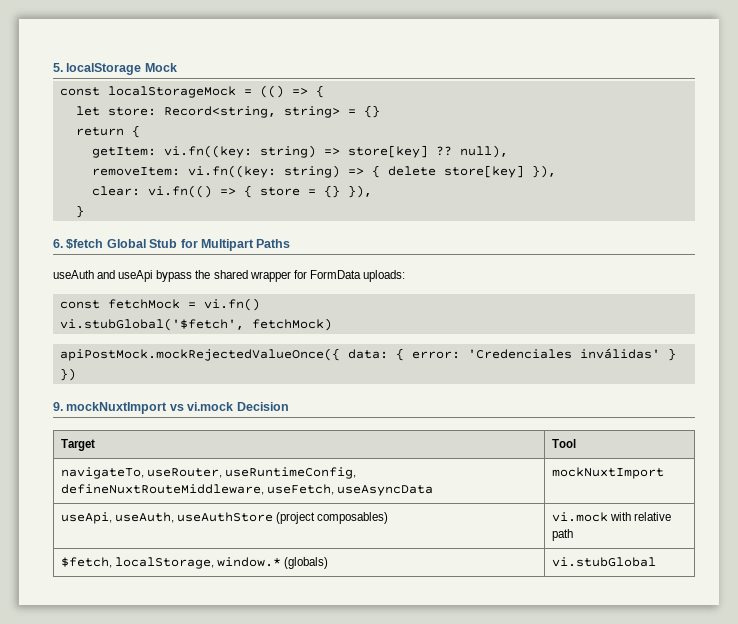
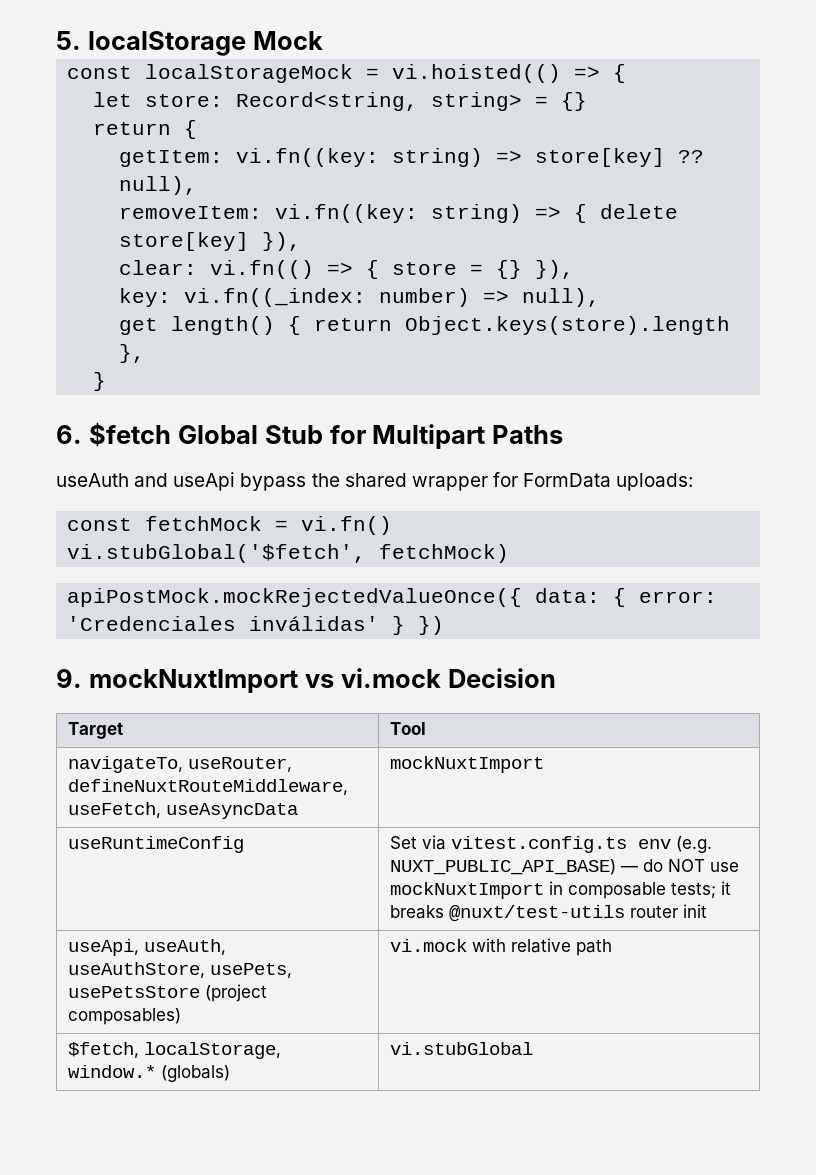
- const localStorageMock = (() => {
+ const localStorageMock = vi.hoisted(() => {
+ key: vi.fn((_index: number) => null),
+ get length() { return Object.keys(store).length },
- navigateTo, useRouter, useRuntimeConfig, defineNuxtRouteMiddleware, useFetch, useAsyncData | mockNuxtImport
+ navigateTo, useRouter, defineNuxtRouteMiddleware, useFetch, useAsyncData | mockNuxtImport
+ useRuntimeConfig | Set via vitest.config.ts env (e.g. NUXT_PUBLIC_API_BASE) — do NOT use mockNuxtImport in composable tests; it breaks @nuxt/test-utils router init
- useApi, useAuth, useAuthStore (project composables) | vi.mock with relative path
+ useApi, useAuth, useAuthStore, usePets, usePetsStore (project composables) | vi.mock with relative path

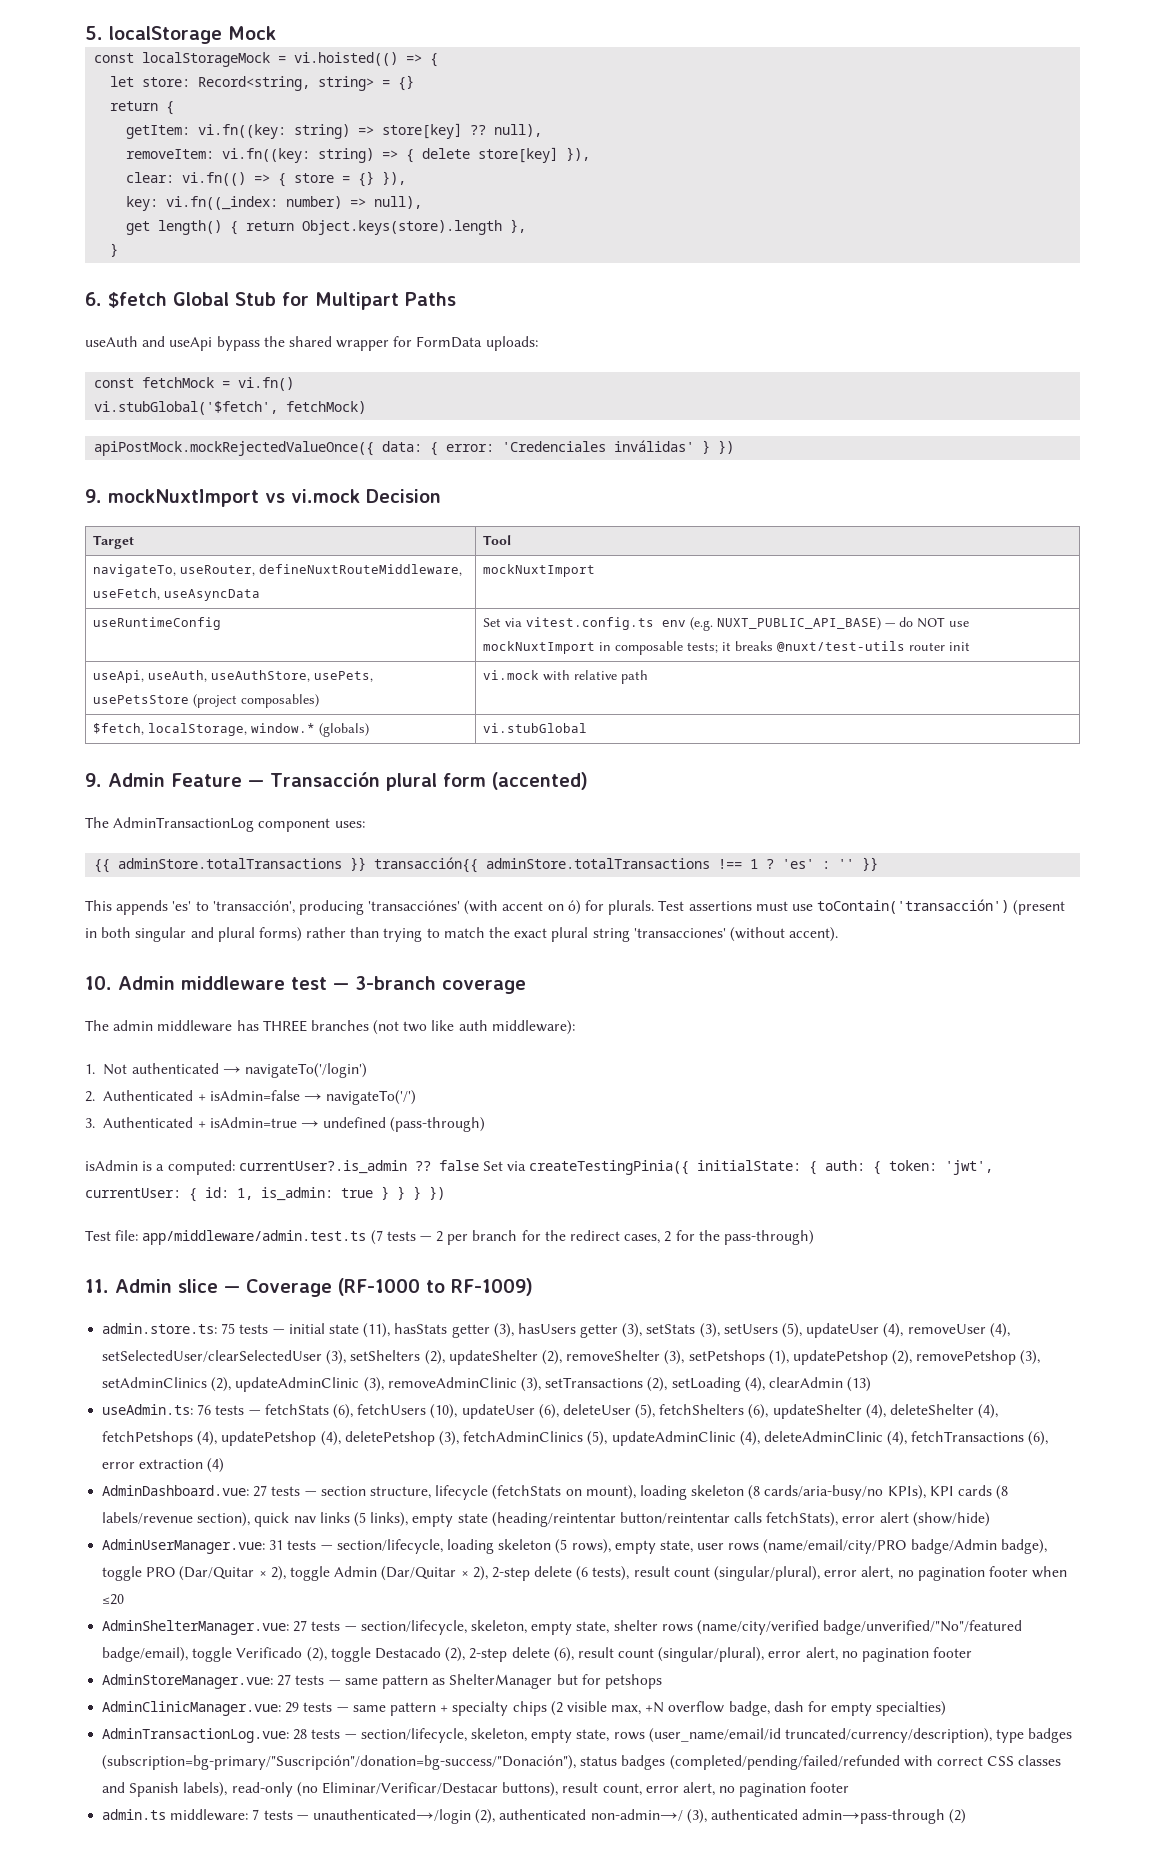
+ 9. Admin Feature — Transacción plural form (accented)
+ The AdminTransactionLog component uses:
+ {{ adminStore.totalTransactions }} transacción{{ adminStore.totalTransactions !== 1 ? 'es' : '' }}
+ This appends 'es' to 'transacción', producing 'transacciónes' (with accent on ó) for plurals. Test assertions must use toContain('transacción') (present in both singular and plural forms) rather than trying to match the exact plural string 'transacciones' (without accent).
+ 10. Admin middleware test — 3-branch coverage
+ The admin middleware has THREE branches (not two like auth middleware):
+ 1. Not authenticated → navigateTo('/login')
+ 2. Authenticated + isAdmin=false → navigateTo('/')
+ 3. Authenticated + isAdmin=true → undefined (pass-through)
+ isAdmin is a computed: currentUser?.is_admin ?? false Set via createTestingPinia({ initialState: { auth: { token: 'jwt', currentUser: { id: 1, is_admin: true } } } })
+ Test file: app/middleware/admin.test.ts (7 tests — 2 per branch for the redirect cases, 2 for the pass-through)
+ 11. Admin slice — Coverage (RF-1000 to RF-1009)
+ admin.store.ts: 75 tests — initial state (11), hasStats getter (3), hasUsers getter (3), setStats (3), setUsers (5), updateUser (4), removeUser (4), setSelectedUser/clearSelectedUser (3), setShelters (2), updateShelter (2), removeShelter (3), setPetshops (1), updatePetshop (2), removePetshop (3), setAdminClinics (2), updateAdminClinic (3), removeAdminClinic (3), setTransactions (2), setLoading (4), clearAdmin (13)
+ useAdmin.ts: 76 tests — fetchStats (6), fetchUsers (10), updateUser (6), deleteUser (5), fetchShelters (6), updateShelter (4), deleteShelter (4), fetchPetshops (4), updatePetshop (4), deletePetshop (3), fetchAdminClinics (5), updateAdminClinic (4), deleteAdminClinic (4), fetchTransactions (6), error extraction (4)
+ AdminDashboard.vue: 27 tests — section structure, lifecycle (fetchStats on mount), loading skeleton (8 cards/aria-busy/no KPIs), KPI cards (8 labels/revenue section), quick nav links (5 links), empty state (heading/reintentar button/reintentar calls fetchStats), error alert (show/hide)
+ AdminUserManager.vue: 31 tests — section/lifecycle, loading skeleton (5 rows), empty state, user rows (name/email/city/PRO badge/Admin badge), toggle PRO (Dar/Quitar × 2), toggle Admin (Dar/Quitar × 2), 2-step delete (6 tests), result count (singular/plural), error alert, no pagination footer when ≤20
+ AdminShelterManager.vue: 27 tests — section/lifecycle, skeleton, empty state, shelter rows (name/city/verified badge/unverified/"No"/featured badge/email), toggle Verificado (2), toggle Destacado (2), 2-step delete (6), result count (singular/plural), error alert, no pagination footer
+ AdminStoreManager.vue: 27 tests — same pattern as ShelterManager but for petshops
+ AdminClinicManager.vue: 29 tests — same pattern + specialty chips (2 visible max, +N overflow badge, dash for empty specialties)
+ AdminTransactionLog.vue: 28 tests — section/lifecycle, skeleton, empty state, rows (user_name/email/id truncated/currency/description), type badges (subscription=bg-primary/"Suscripción"/donation=bg-success/"Donación"), status badges (completed/pending/failed/refunded with correct CSS classes and Spanish labels), read-only (no Eliminar/Verificar/Destacar buttons), result count, error alert, no pagination footer
+ admin.ts middleware: 7 tests — unauthenticated→/login (2), authenticated non-admin→/ (3), authenticated admin→pass-through (2)

